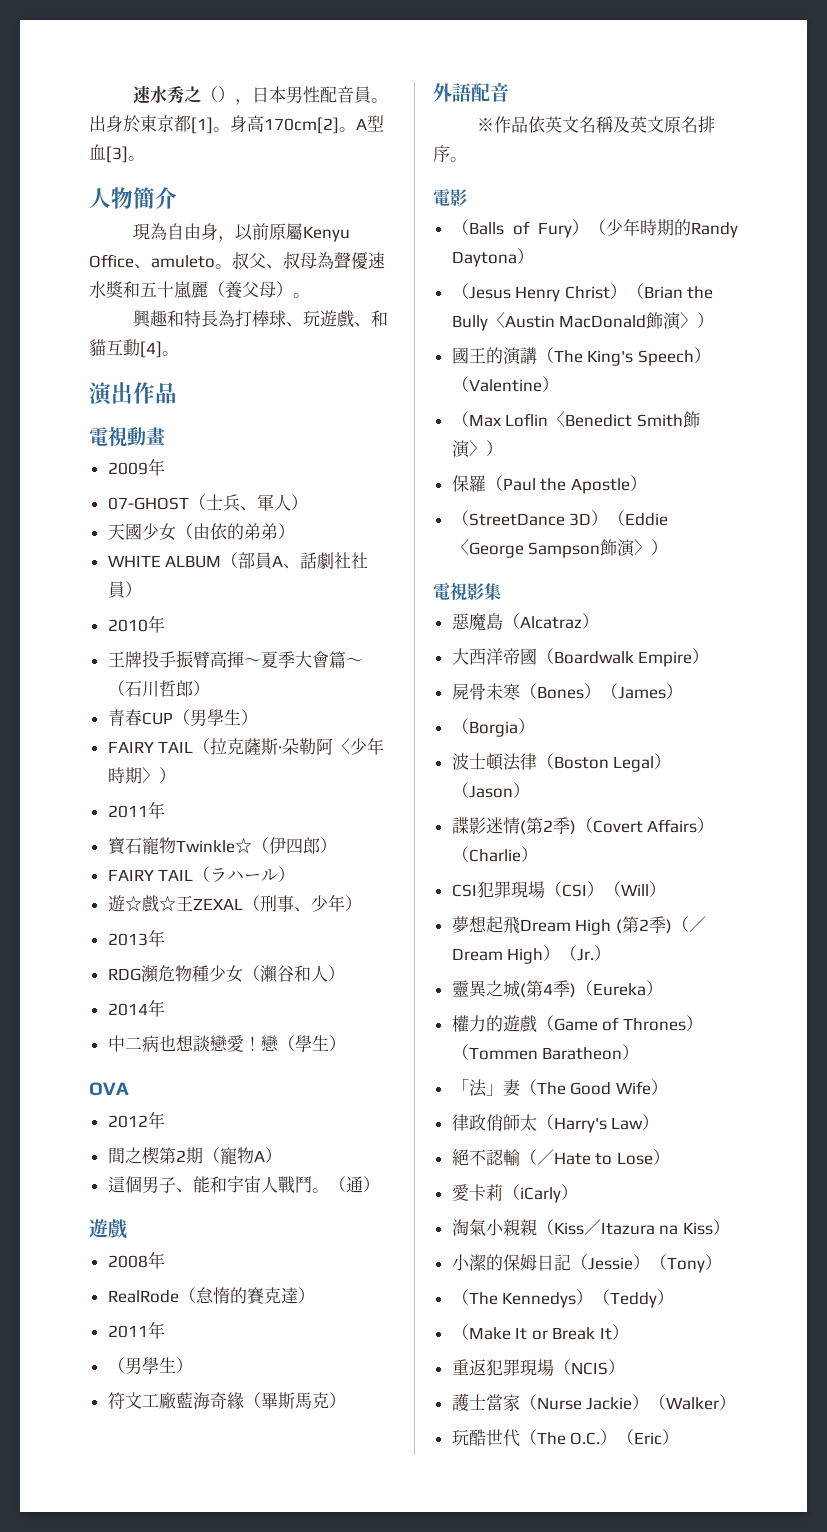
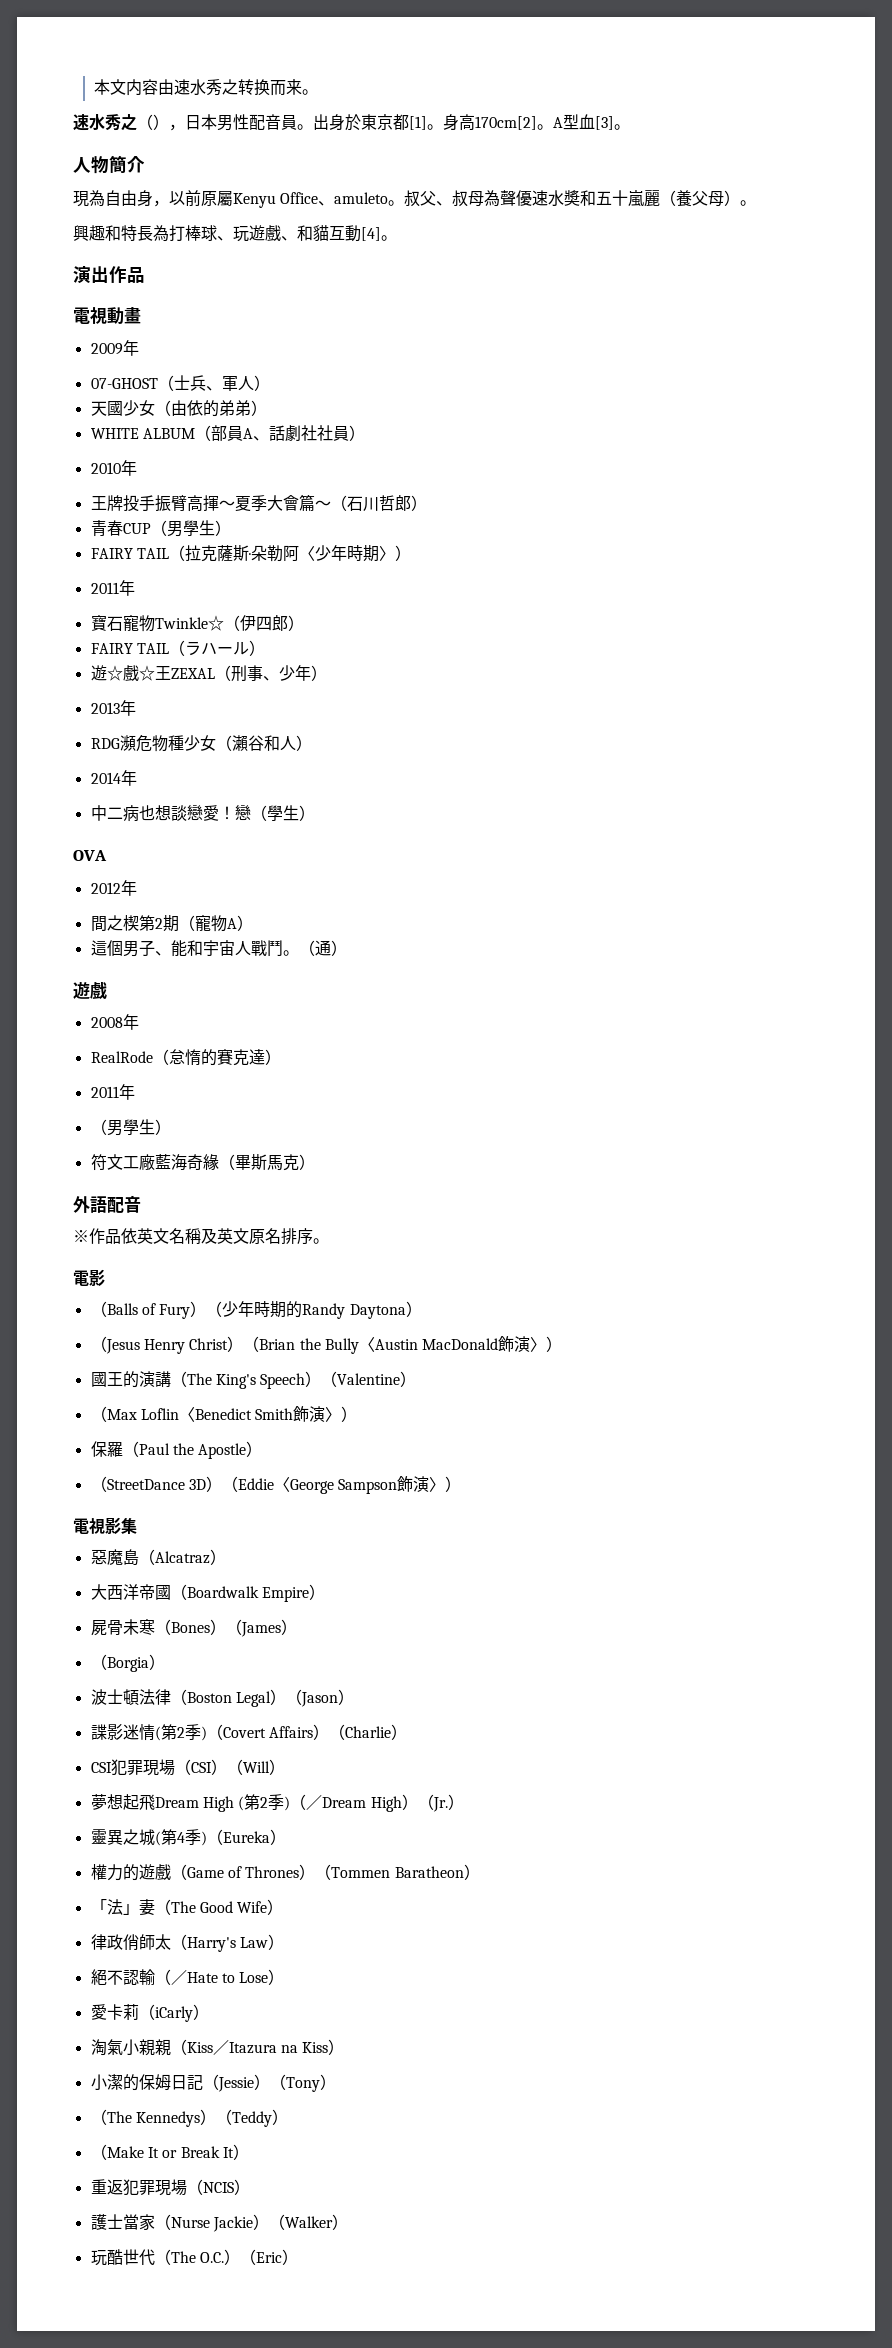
+ 本文内容由速水秀之转换而来。

